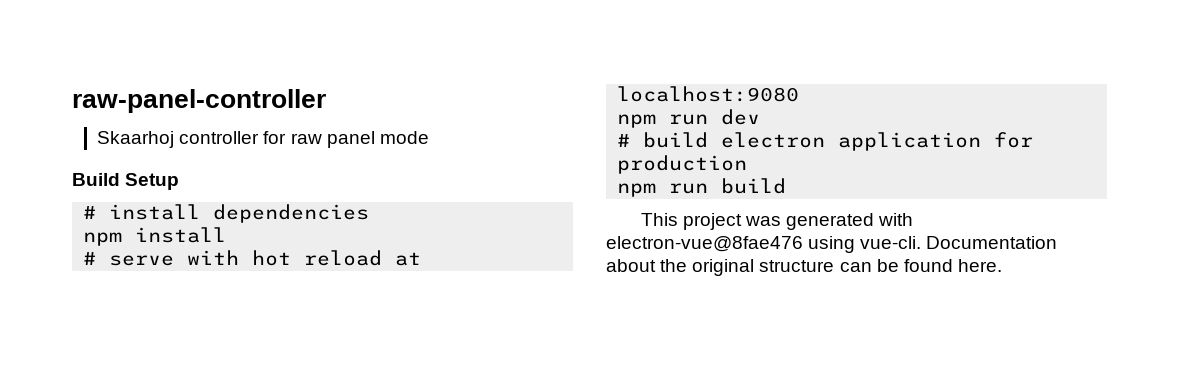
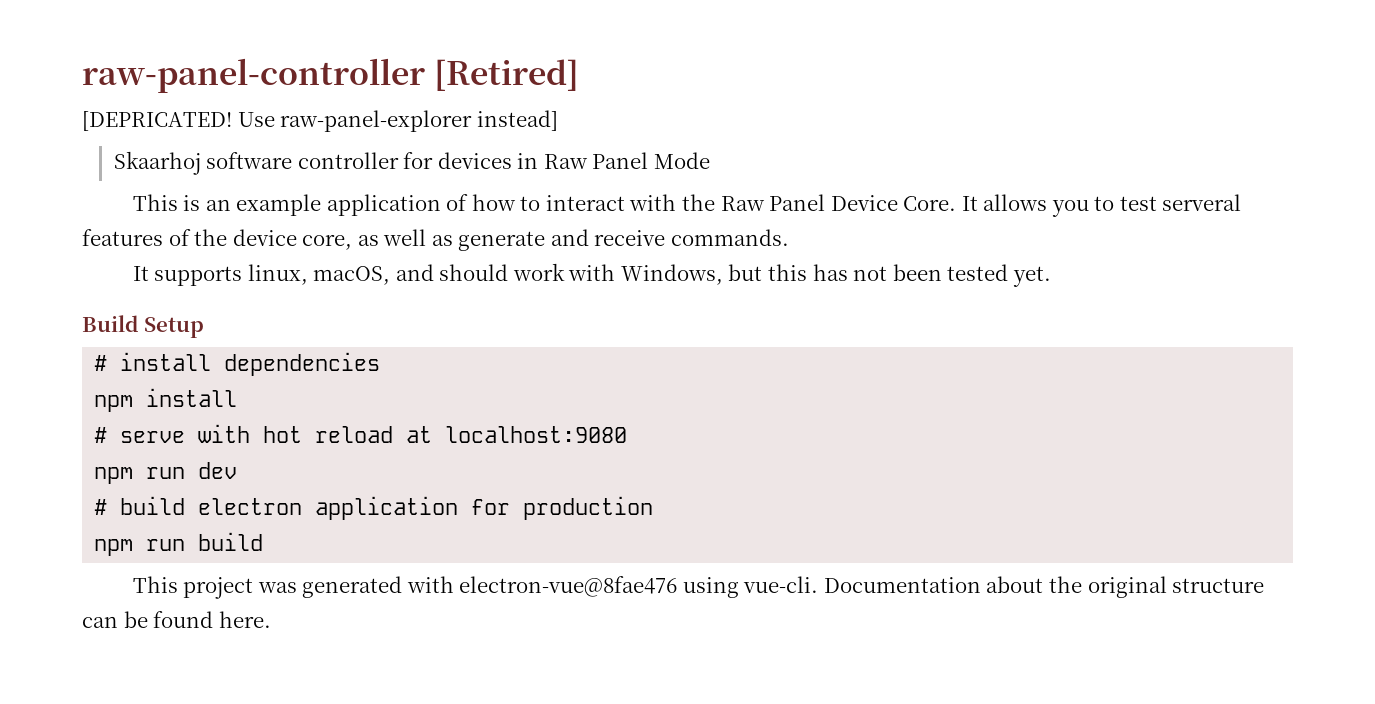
- raw-panel-controller
+ raw-panel-controller [Retired]
+ [DEPRICATED! Use raw-panel-explorer instead]
- Skaarhoj controller for raw panel mode
+ Skaarhoj software controller for devices in Raw Panel Mode
+ This is an example application of how to interact with the Raw Panel Device Core. It allows you to test serveral features of the device core, as well as generate and receive commands.
+ It supports linux, macOS, and should work with Windows, but this has not been tested yet.

